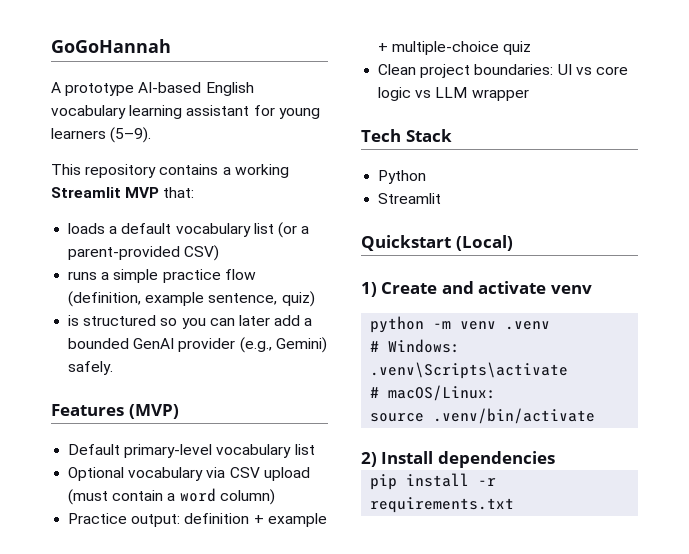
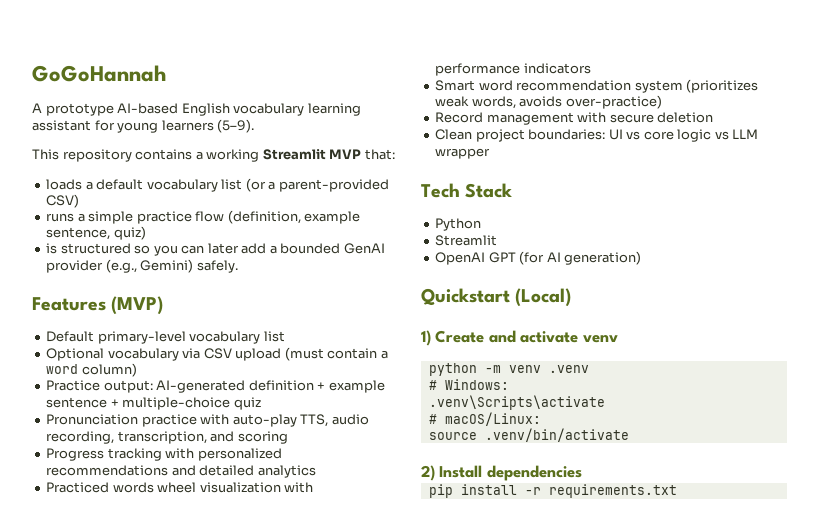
- Practice output: definition + example + multiple-choice quiz
+ Practice output: AI-generated definition + example sentence + multiple-choice quiz
+ Pronunciation practice with auto-play TTS, audio recording, transcription, and scoring
+ Progress tracking with personalized recommendations and detailed analytics
+ Practiced words wheel visualization with performance indicators
+ Smart word recommendation system (prioritizes weak words, avoids over-practice)
+ Record management with secure deletion
+ OpenAI GPT (for AI generation)

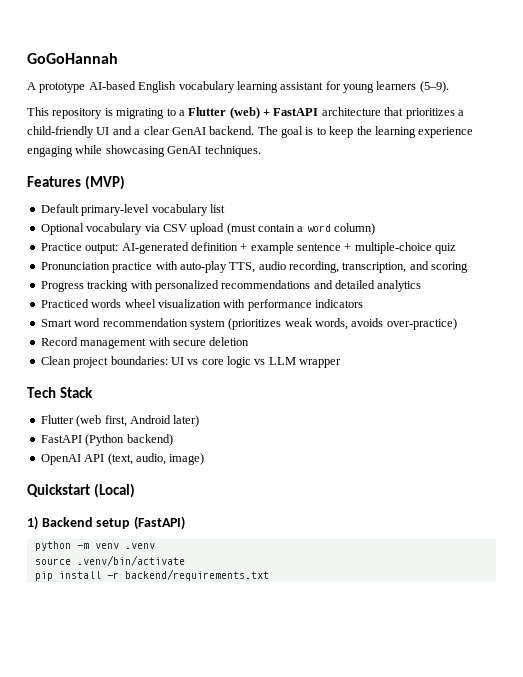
- This repository contains a working Streamlit MVP that:
- loads a default vocabulary list (or a parent-provided CSV)
- runs a simple practice flow (definition, example sentence, quiz)
- is structured so you can later add a bounded GenAI provider (e.g., Gemini) safely.
+ This repository is migrating to a Flutter (web) + FastAPI architecture that prioritizes a child-friendly UI and a clear GenAI backend. The goal is to keep the learning experience engaging while showcasing GenAI techniques.
- Python
- Streamlit
- OpenAI GPT (for AI generation)
+ Flutter (web first, Android later)
+ FastAPI (Python backend)
+ OpenAI API (text, audio, image)
- 1) Create and activate venv
+ 1) Backend setup (FastAPI)
- # Windows:
- .venv\Scripts\activate
- # macOS/Linux:
- 2) Install dependencies
- pip install -r requirements.txt
+ pip install -r backend/requirements.txt

